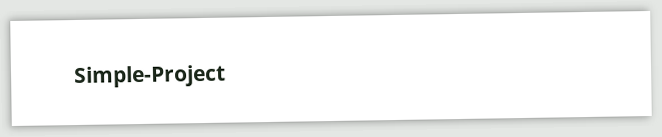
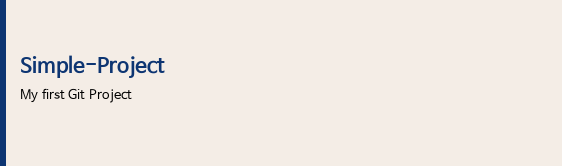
+ My first Git Project

